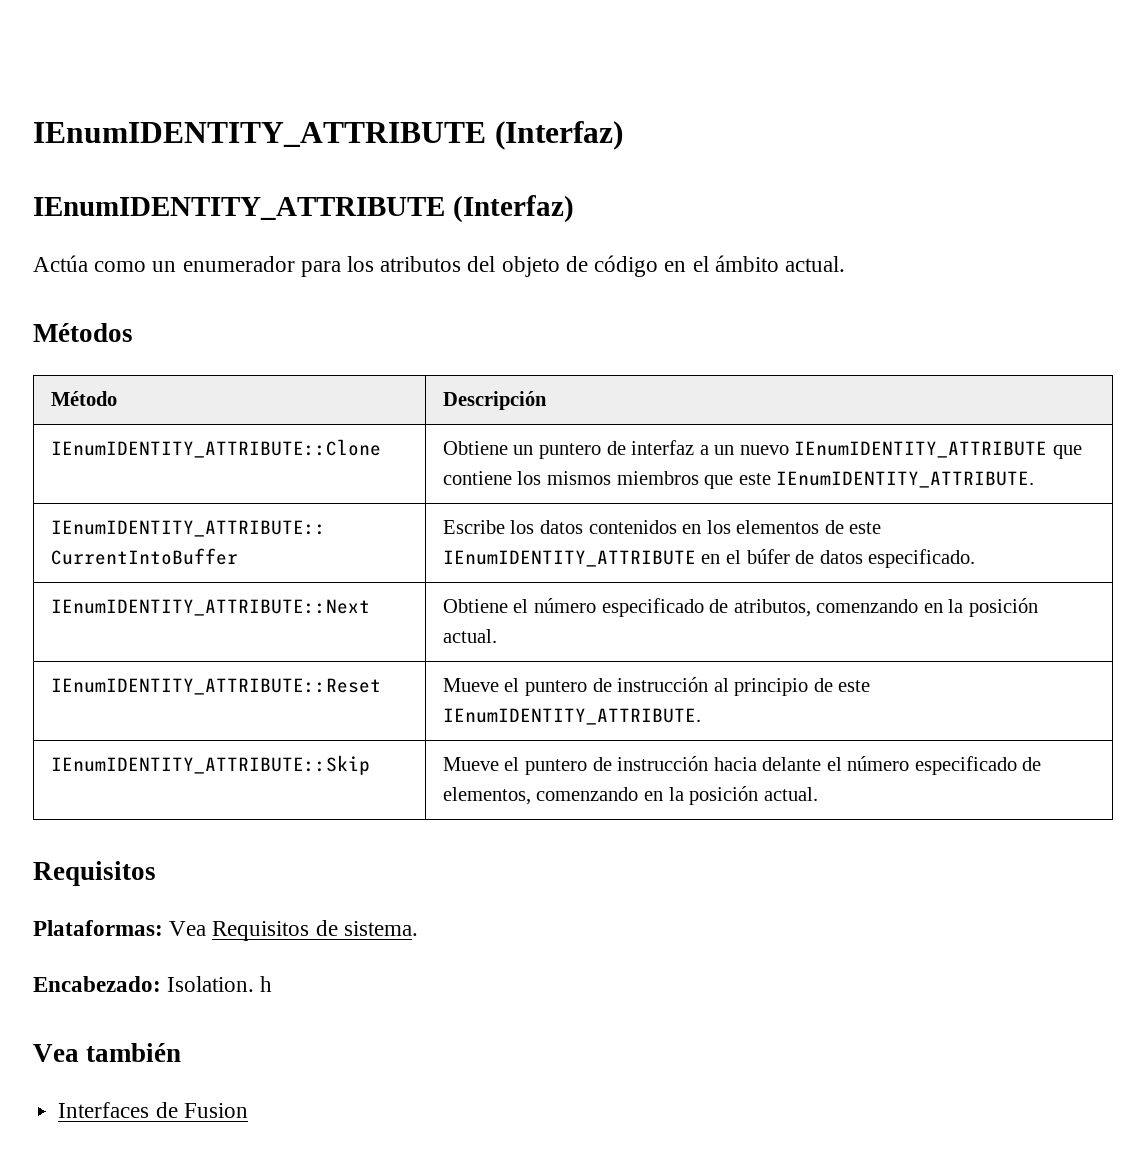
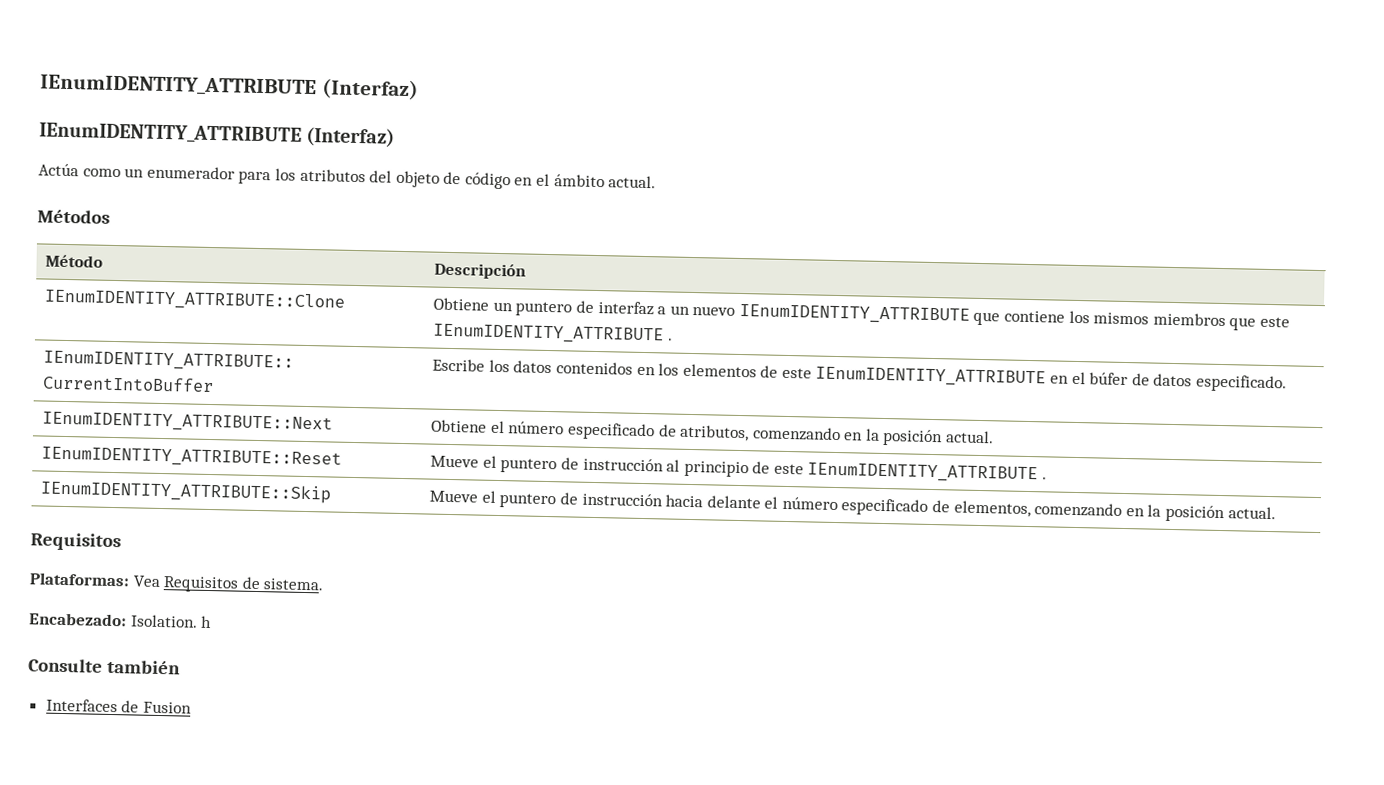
- IEnumIDENTITY_ATTRIBUTE::Clone | Obtiene un puntero de interfaz a un nuevo IEnumIDENTITY_ATTRIBUTE que contiene los mismos miembros que este IEnumIDENTITY_ATTRIBUTE.
+ IEnumIDENTITY_ATTRIBUTE::Clone | Obtiene un puntero de interfaz a un nuevo IEnumIDENTITY_ATTRIBUTE que contiene los mismos miembros que este IEnumIDENTITY_ATTRIBUTE .
- IEnumIDENTITY_ATTRIBUTE::Reset | Mueve el puntero de instrucción al principio de este IEnumIDENTITY_ATTRIBUTE.
+ IEnumIDENTITY_ATTRIBUTE::Reset | Mueve el puntero de instrucción al principio de este IEnumIDENTITY_ATTRIBUTE .
- Vea también
+ Consulte también

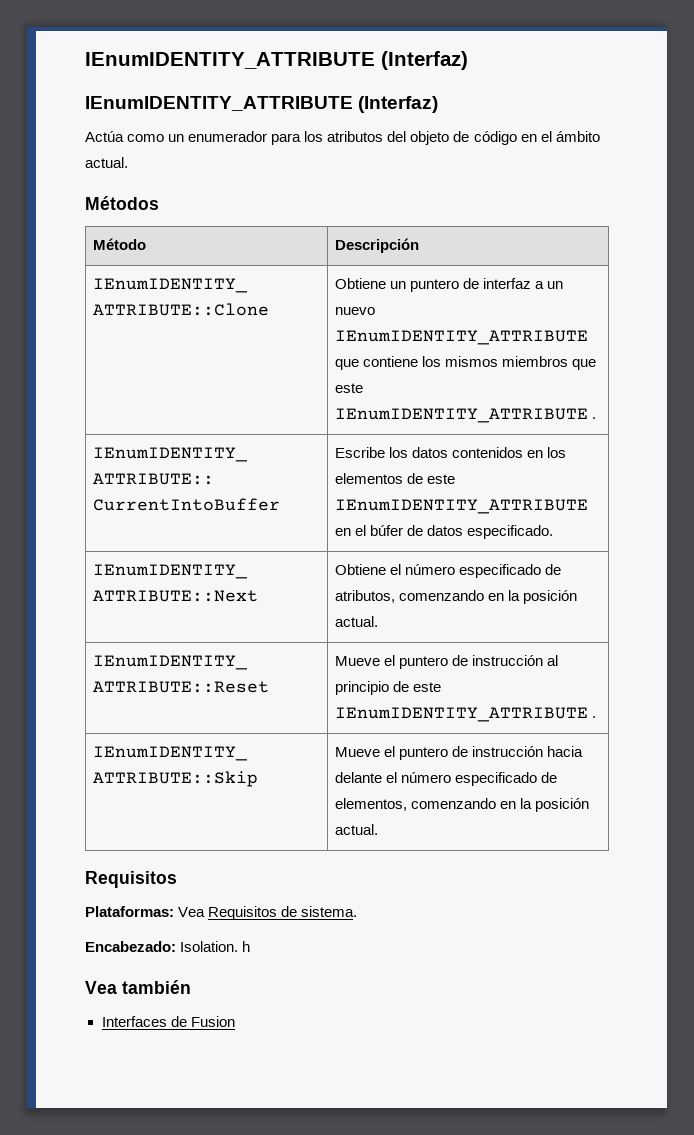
- Consulte también
+ Vea también

